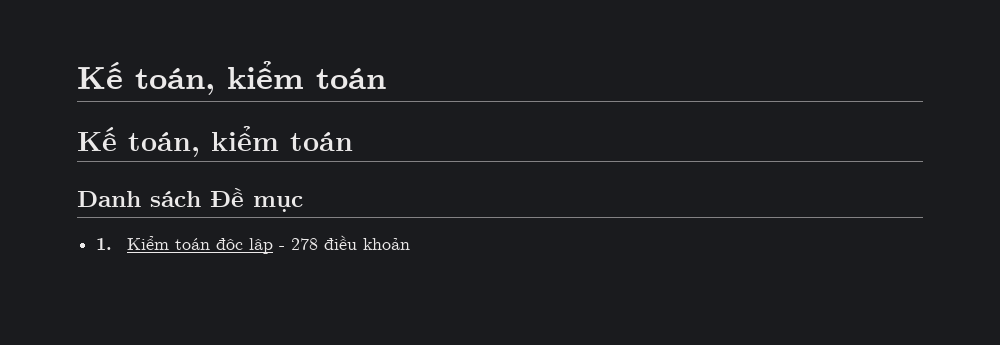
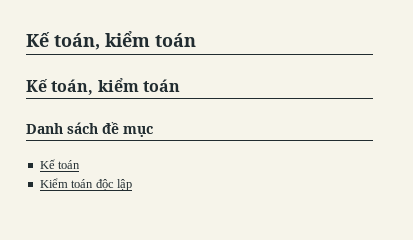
- Danh sách Đề mục
+ Danh sách đề mục
- 1. Kiểm toán độc lập - 278 điều khoản
+ Kế toán
+ Kiểm toán độc lập

